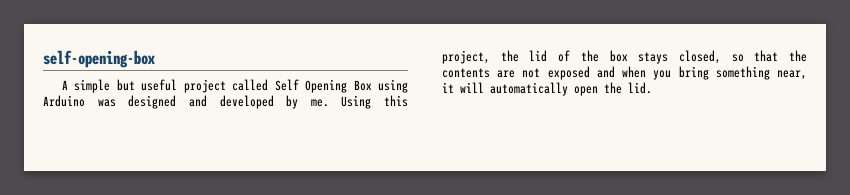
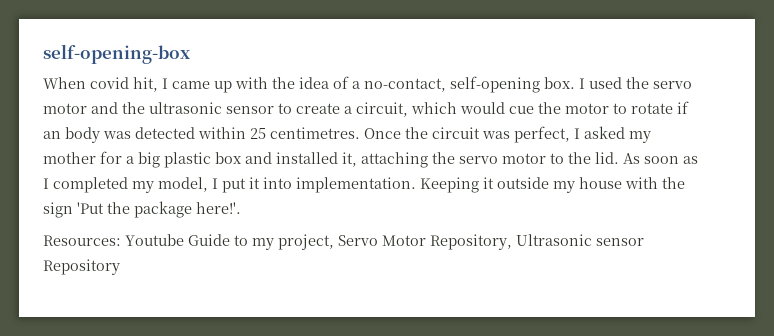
- A simple but useful project called Self Opening Box using Arduino was designed and developed by me. Using this project, the lid of the box stays closed, so that the contents are not exposed and when you bring something near, it will automatically open the lid.
+ When covid hit, I came up with the idea of a no-contact, self-opening box. I used the servo motor and the ultrasonic sensor to create a circuit, which would cue the motor to rotate if an body was detected within 25 centimetres. Once the circuit was perfect, I asked my mother for a big plastic box and installed it, attaching the servo motor to the lid. As soon as I completed my model, I put it into implementation. Keeping it outside my house with the sign 'Put the package here!'.
+ Resources: Youtube Guide to my project, Servo Motor Repository, Ultrasonic sensor Repository

